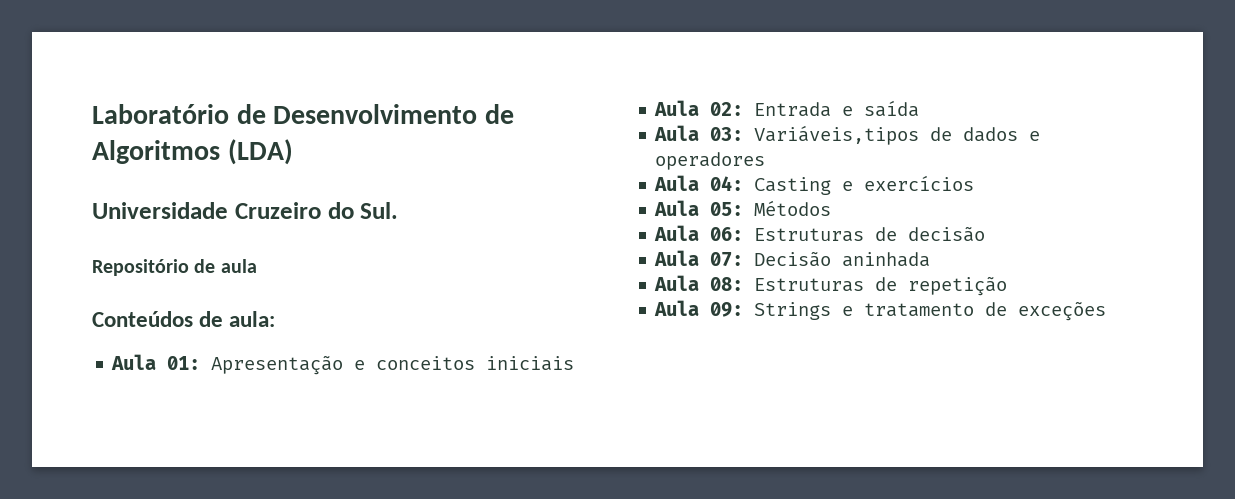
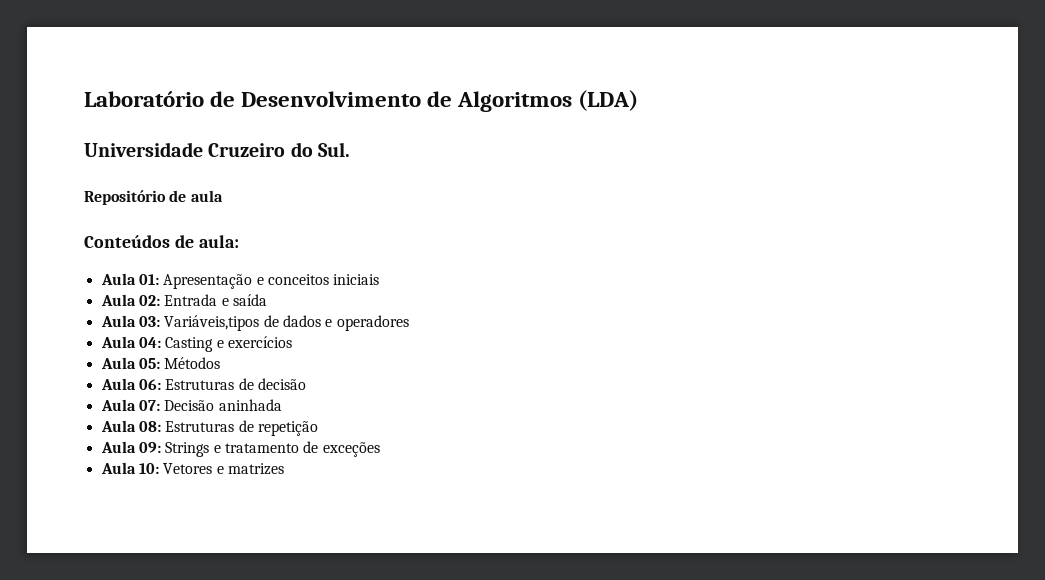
+ Aula 10: Vetores e matrizes

